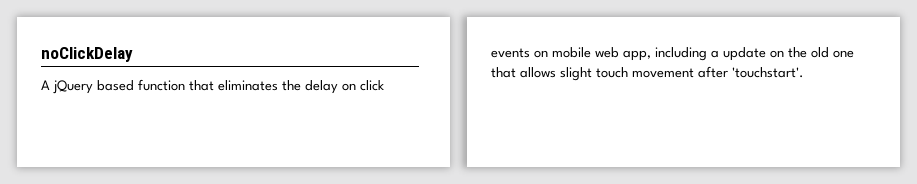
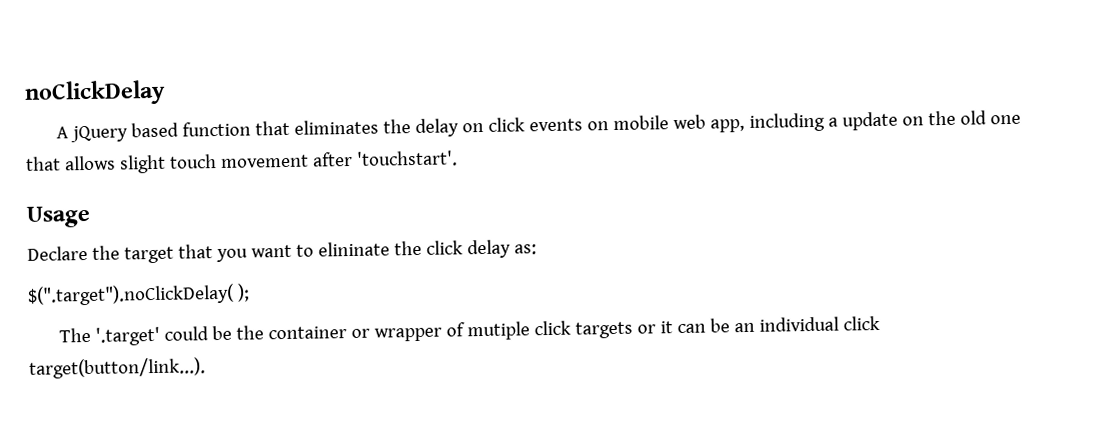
+ Usage
+ Declare the target that you want to elininate the click delay as:
+ $(".target").noClickDelay( );
+ The '.target' could be the container or wrapper of mutiple click targets or it can be an individual click target(button/link...).

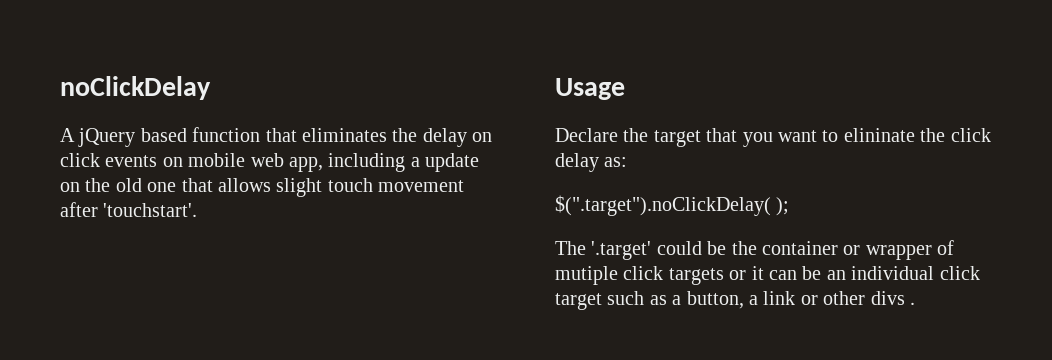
- The '.target' could be the container or wrapper of mutiple click targets or it can be an individual click target(button/link...).
+ The '.target' could be the container or wrapper of mutiple click targets or it can be an individual click target such as a button, a link or other divs .

